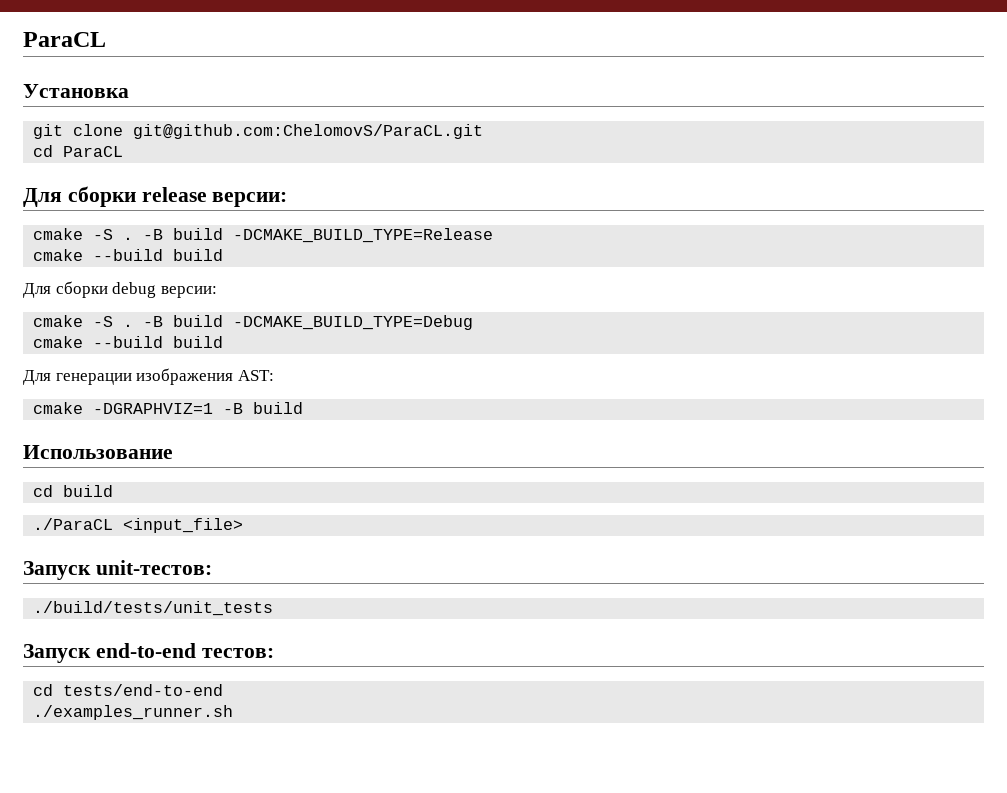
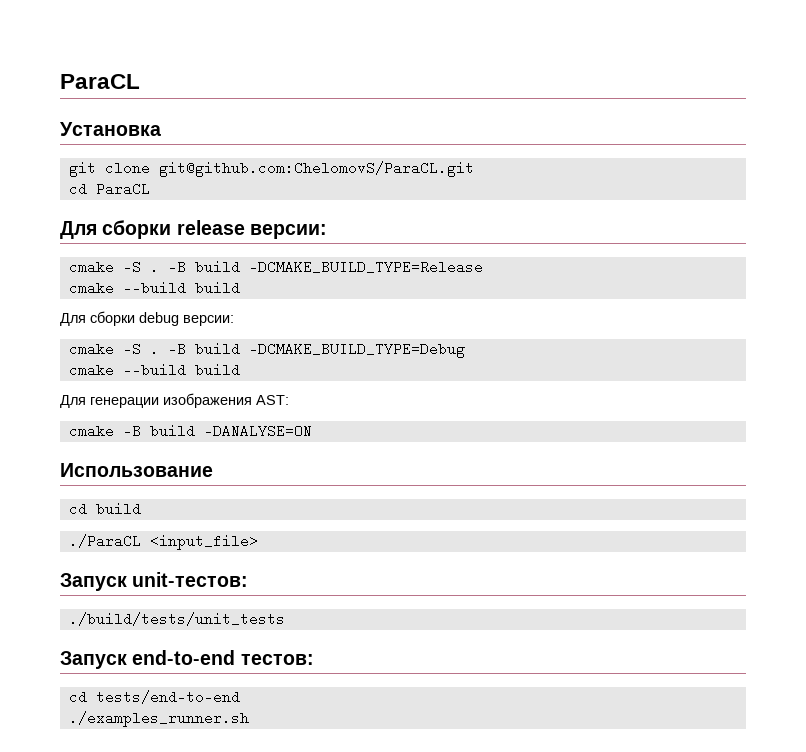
- cmake -DGRAPHVIZ=1 -B build
+ cmake -B build -DANALYSE=ON

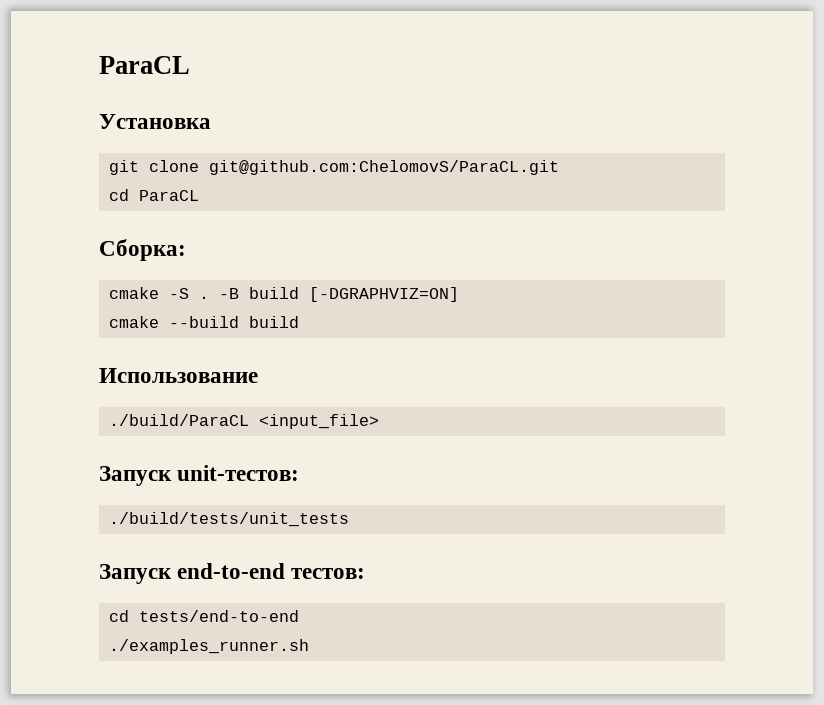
- Для сборки release версии:
- cmake -S . -B build -DCMAKE_BUILD_TYPE=Release
+ Сборка:
+ cmake -S . -B build [-DGRAPHVIZ=ON]
  cmake --build build
- Для сборки debug версии:
- cmake -S . -B build -DCMAKE_BUILD_TYPE=Debug
- cmake --build build
- Для генерации изображения AST:
- cmake -B build -DANALYSE=ON
  Использование
- cd build
- ./ParaCL <input_file>
+ ./build/ParaCL <input_file>

